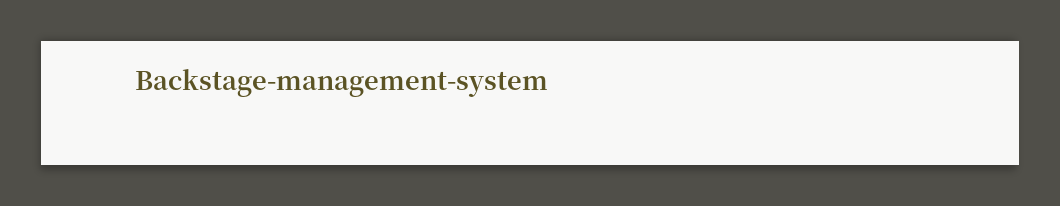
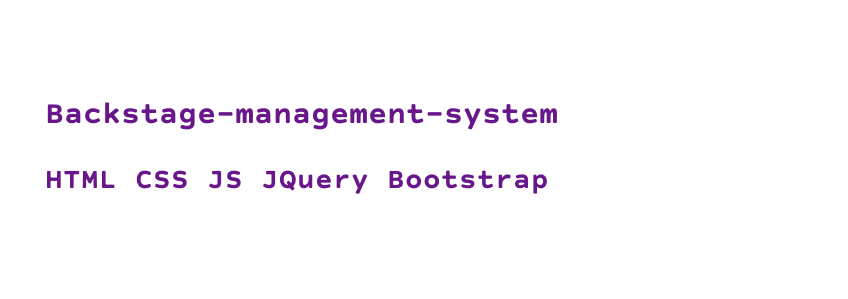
+ HTML CSS JS JQuery Bootstrap

